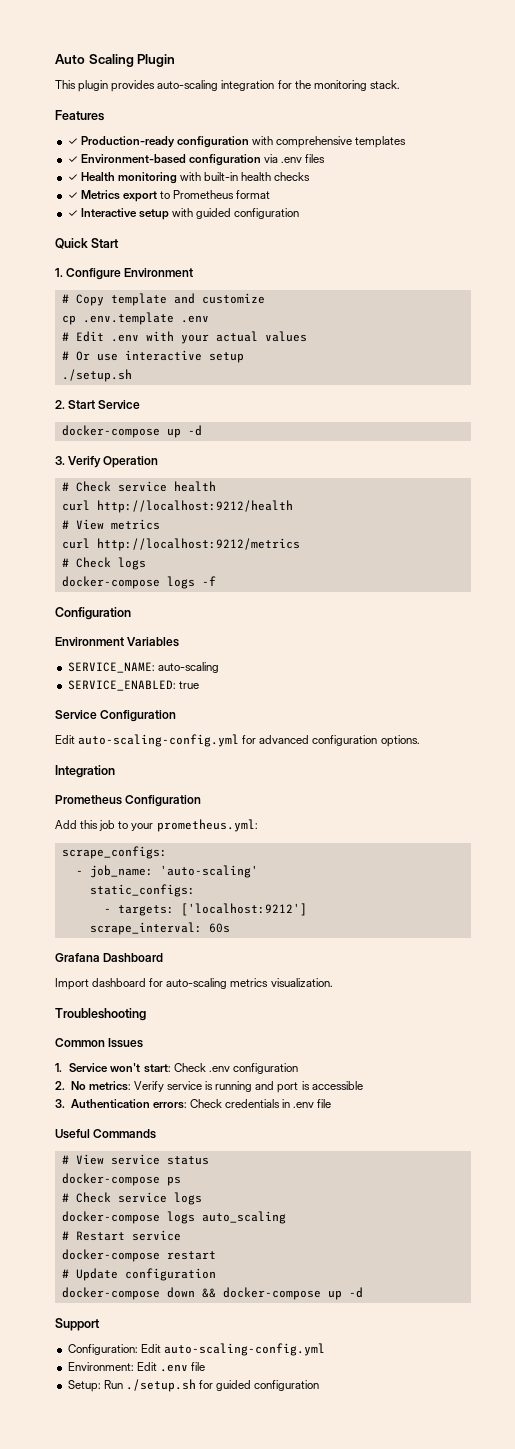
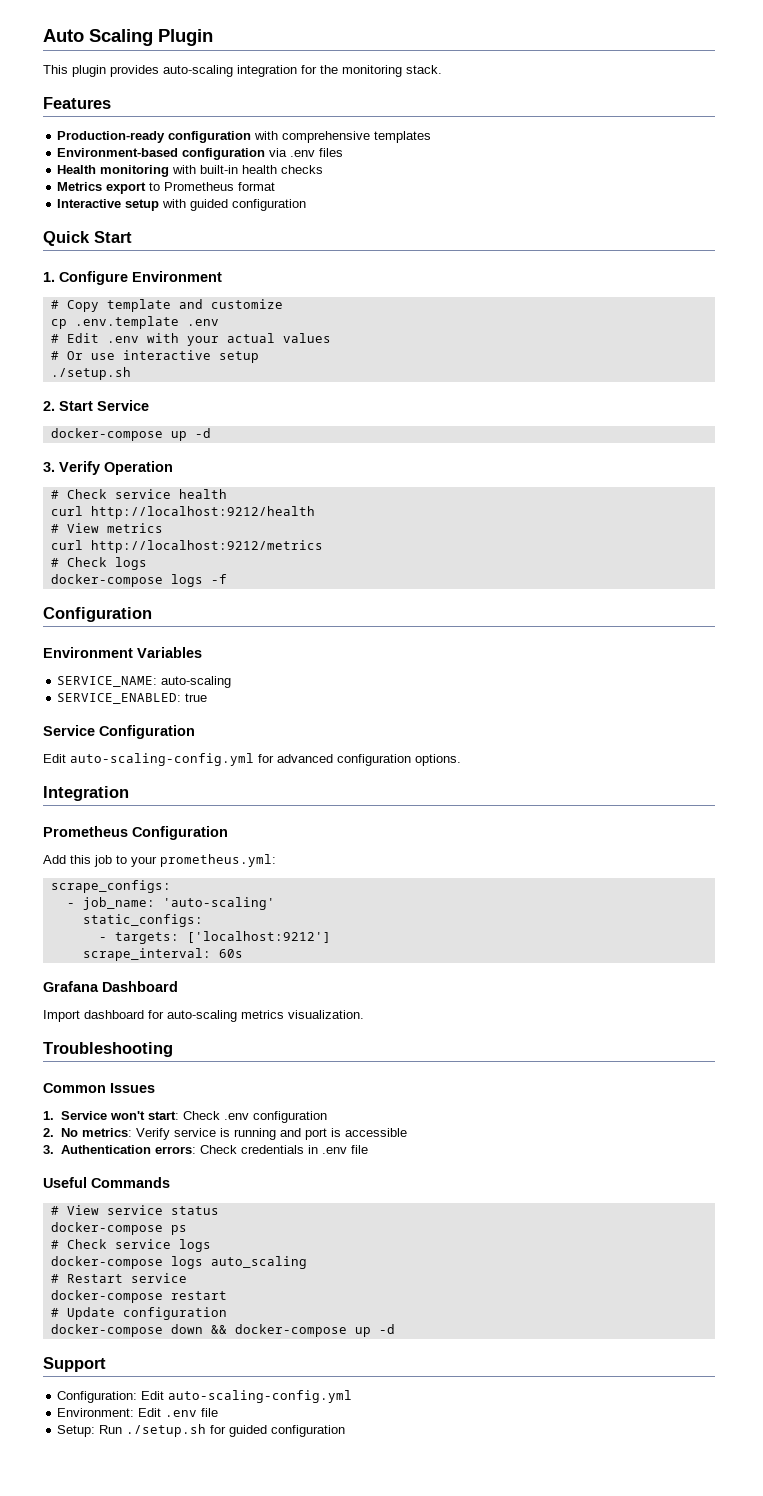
- ✓ Production-ready configuration with comprehensive templates
+ Production-ready configuration with comprehensive templates
- ✓ Environment-based configuration via .env files
+ Environment-based configuration via .env files
- ✓ Health monitoring with built-in health checks
+ Health monitoring with built-in health checks
- ✓ Metrics export to Prometheus format
+ Metrics export to Prometheus format
- ✓ Interactive setup with guided configuration
+ Interactive setup with guided configuration

